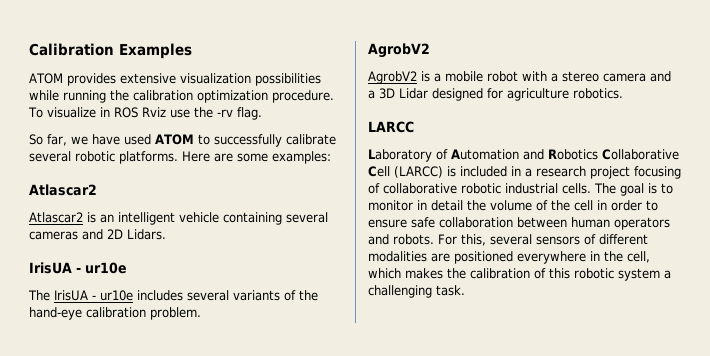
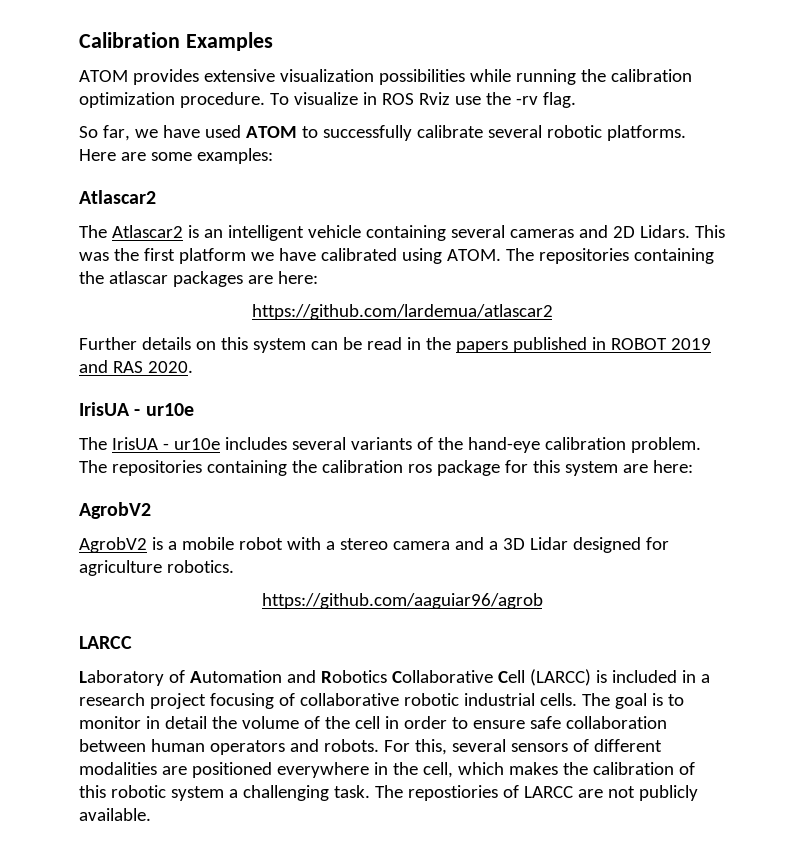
- Atlascar2 is an intelligent vehicle containing several cameras and 2D Lidars.
+ The Atlascar2 is an intelligent vehicle containing several cameras and 2D Lidars. This was the first platform we have calibrated using ATOM. The repositories containing the atlascar packages are here:
+ https://github.com/lardemua/atlascar2
+ Further details on this system can be read in the papers published in ROBOT 2019 and RAS 2020.
+ The repositories containing the calibration ros package for this system are here:
+ https://github.com/aaguiar96/agrob
+ The repostiories of LARCC are not publicly available.

